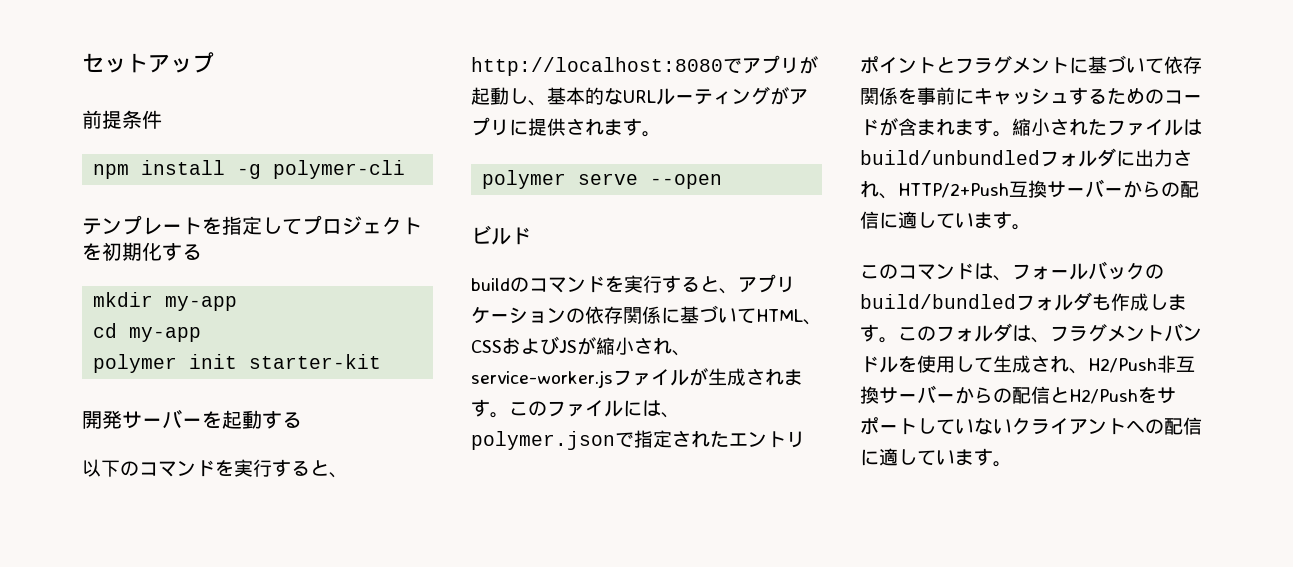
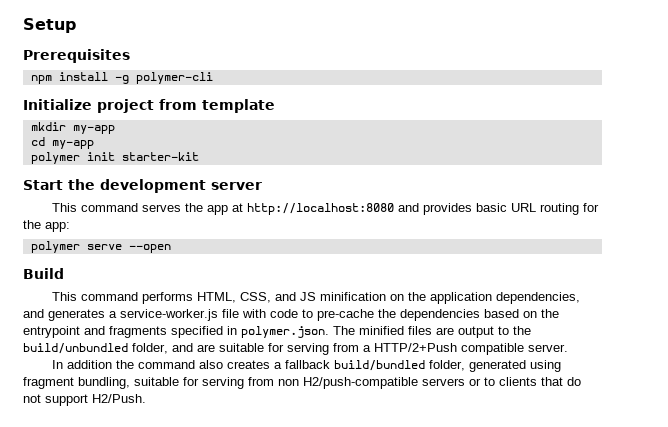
- セットアップ
- 前提条件
+ Setup
+ Prerequisites
- テンプレートを指定してプロジェクトを初期化する
+ Initialize project from template
- 開発サーバーを起動する
- 以下のコマンドを実行すると、http://localhost:8080でアプリが起動し、基本的なURLルーティングがアプリに提供されます。
+ Start the development server
+ This command serves the app at http://localhost:8080 and provides basic URL routing for the app:
  polymer serve --open
- ビルド
- buildのコマンドを実行すると、アプリケーションの依存関係に基づいてHTML、CSSおよびJSが縮小され、service-worker.jsファイルが生成されます。このファイルには、polymer.jsonで指定されたエントリポイントとフラグメントに基づいて依存関係を事前にキャッシュするためのコードが含まれます。縮小されたファイルはbuild/unbundledフォルダに出力され、HTTP/2+Push互換サーバーからの配信に適しています。
- このコマンドは、フォールバックのbuild/bundledフォルダも作成します。このフォルダは、フラグメントバンドルを使用して生成され、H2/Push非互換サーバーからの配信とH2/Pushをサポートしていないクライアントへの配信に適しています。
+ Build
+ This command performs HTML, CSS, and JS minification on the application dependencies, and generates a service-worker.js file with code to pre-cache the dependencies based on the entrypoint and fragments specified in polymer.json. The minified files are output to the build/unbundled folder, and are suitable for serving from a HTTP/2+Push compatible server.
+ In addition the command also creates a fallback build/bundled folder, generated using fragment bundling, suitable for serving from non H2/push-compatible servers or to clients that do not support H2/Push.

